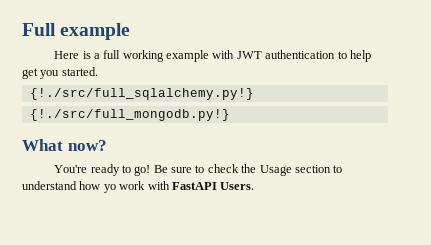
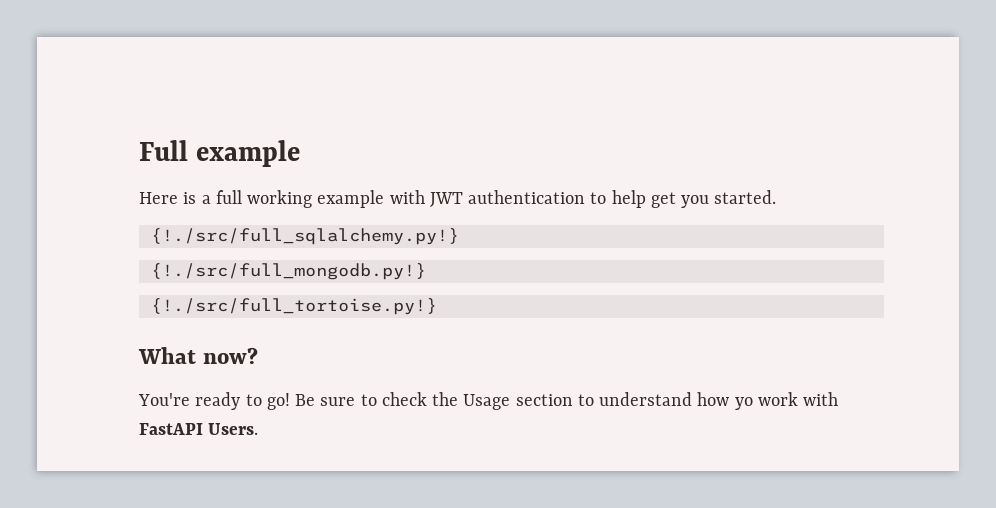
+ {!./src/full_tortoise.py!}

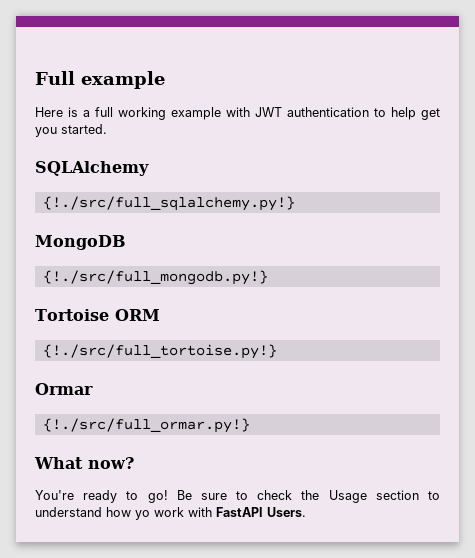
+ SQLAlchemy
+ MongoDB
+ Tortoise ORM
+ Ormar
+ {!./src/full_ormar.py!}

